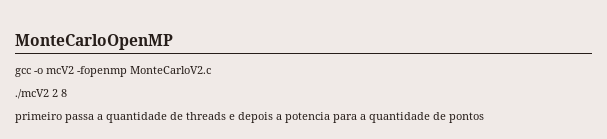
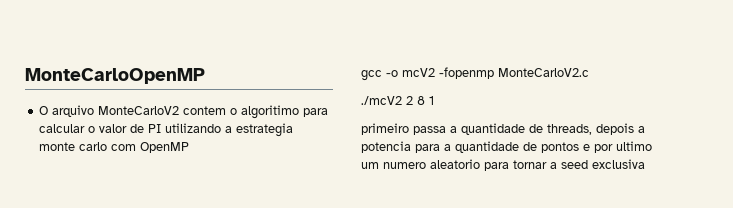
+ O arquivo MonteCarloV2 contem o algoritimo para calcular o valor de PI utilizando a estrategia monte carlo com OpenMP
- ./mcV2 2 8
+ ./mcV2 2 8 1
- primeiro passa a quantidade de threads e depois a potencia para a quantidade de pontos
+ primeiro passa a quantidade de threads, depois a potencia para a quantidade de pontos e por ultimo um numero aleatorio para tornar a seed exclusiva

